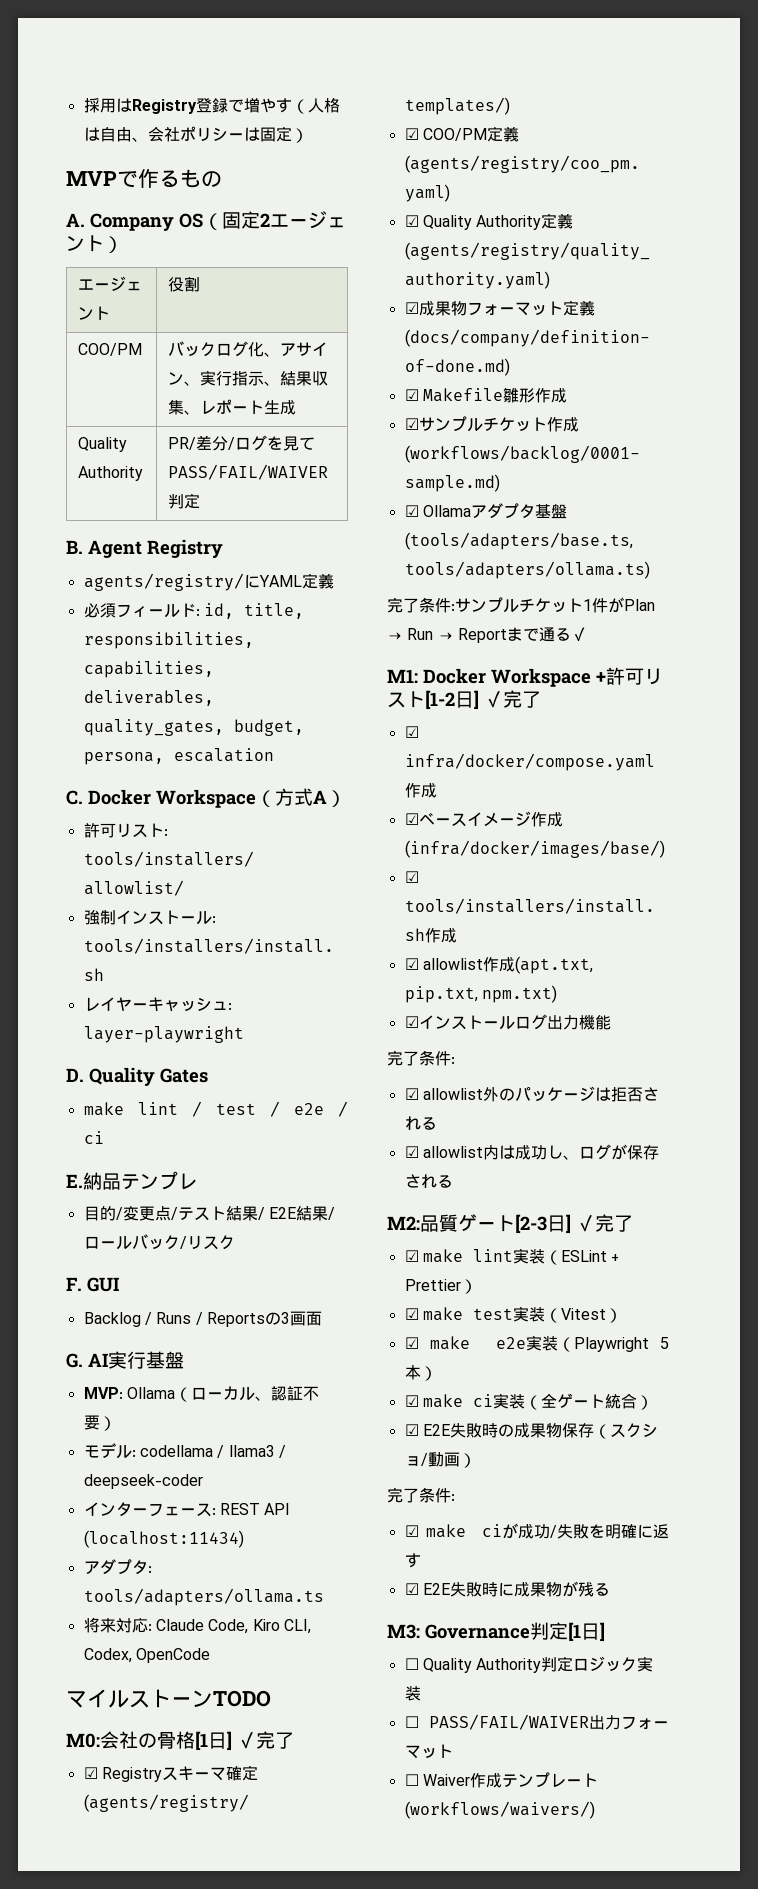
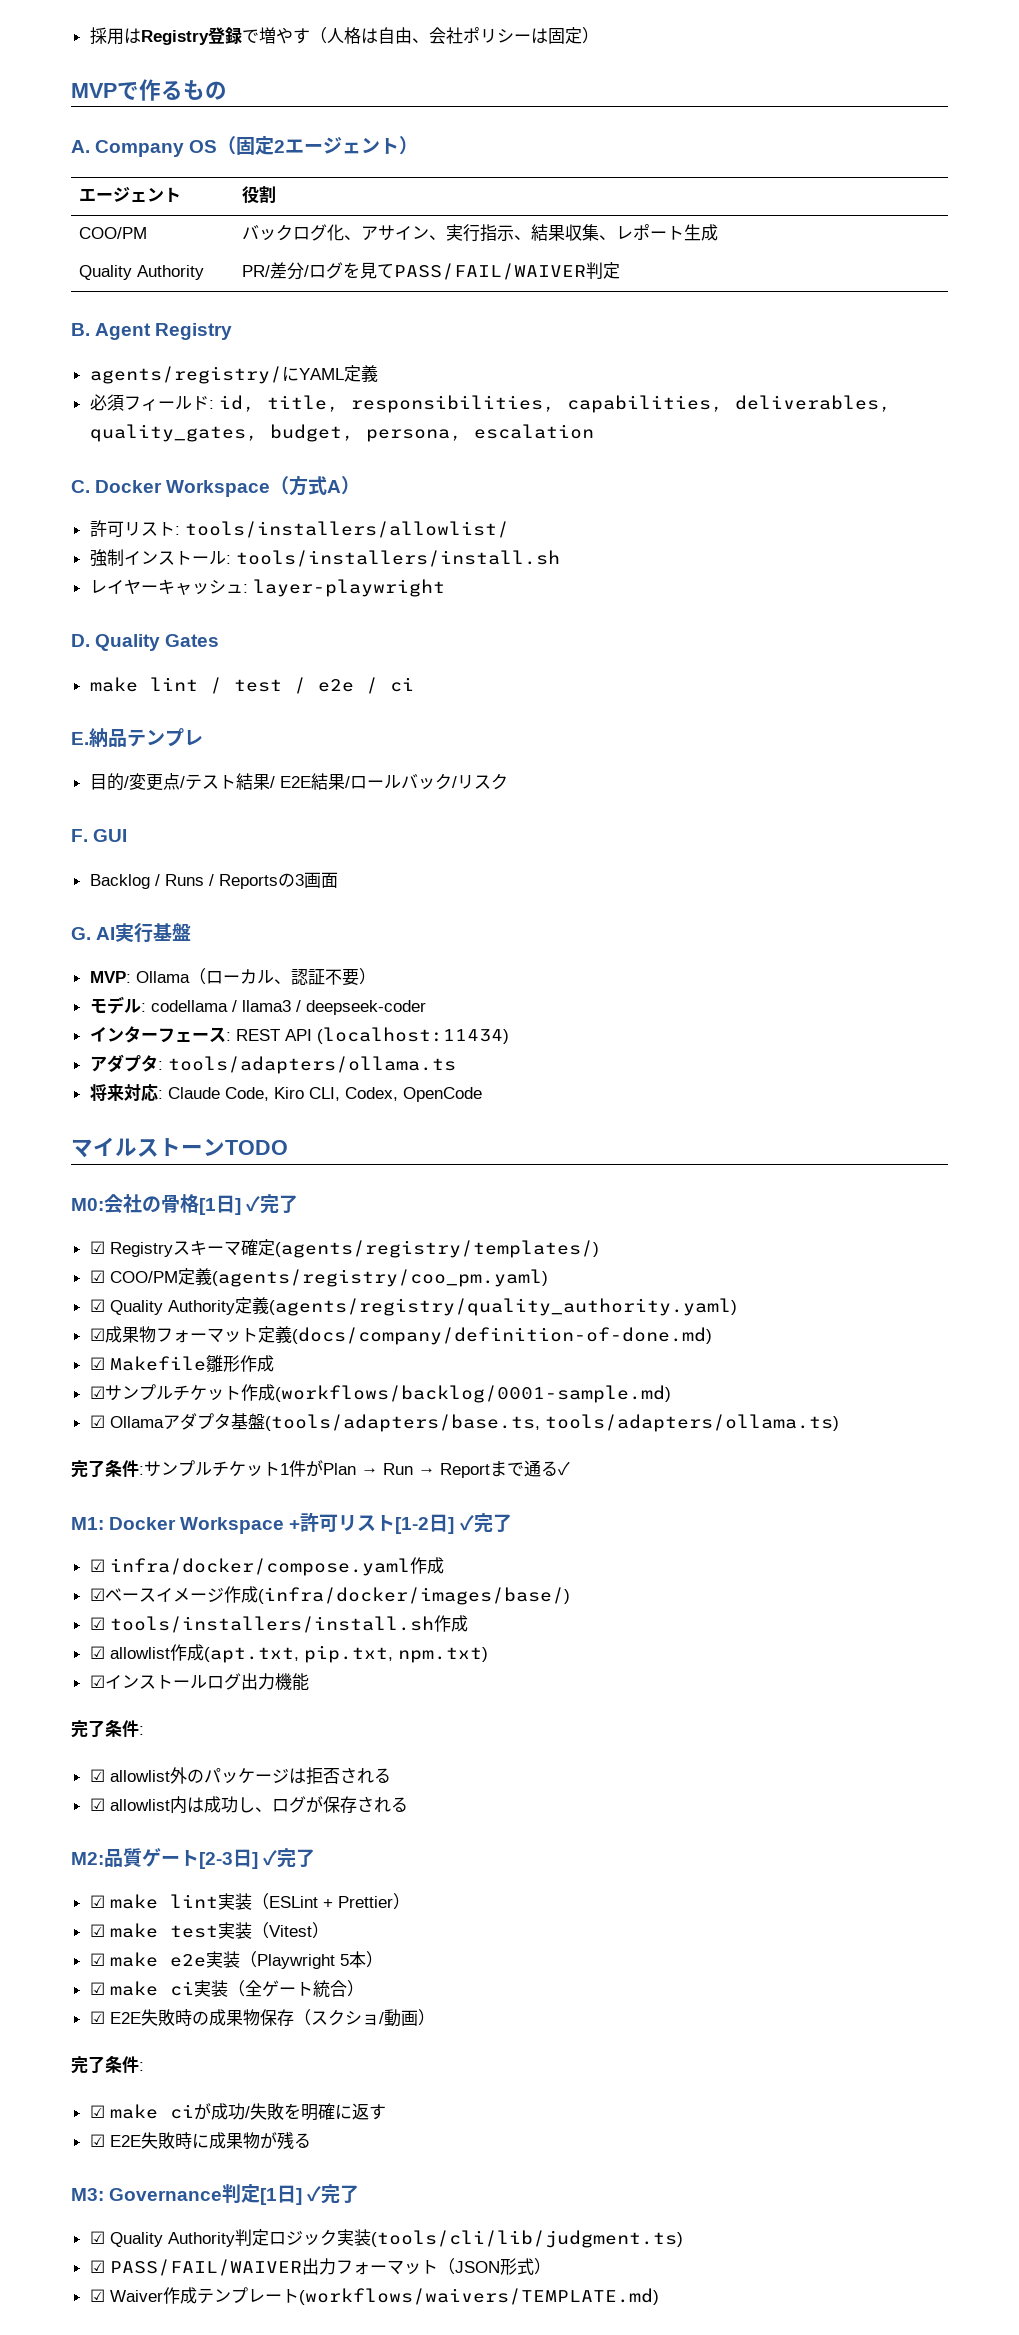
- M3: Governance判定[1日]
- ☐ Quality Authority判定ロジック実装
- ☐ PASS/FAIL/WAIVER出力フォーマット
- ☐ Waiver作成テンプレート(workflows/waivers/)
+ M3: Governance判定[1日] ✓完了
+ ☑ Quality Authority判定ロジック実装(tools/cli/lib/judgment.ts)
+ ☑ PASS/FAIL/WAIVER出力フォーマット（JSON形式）
+ ☑ Waiver作成テンプレート(workflows/waivers/TEMPLATE.md)

